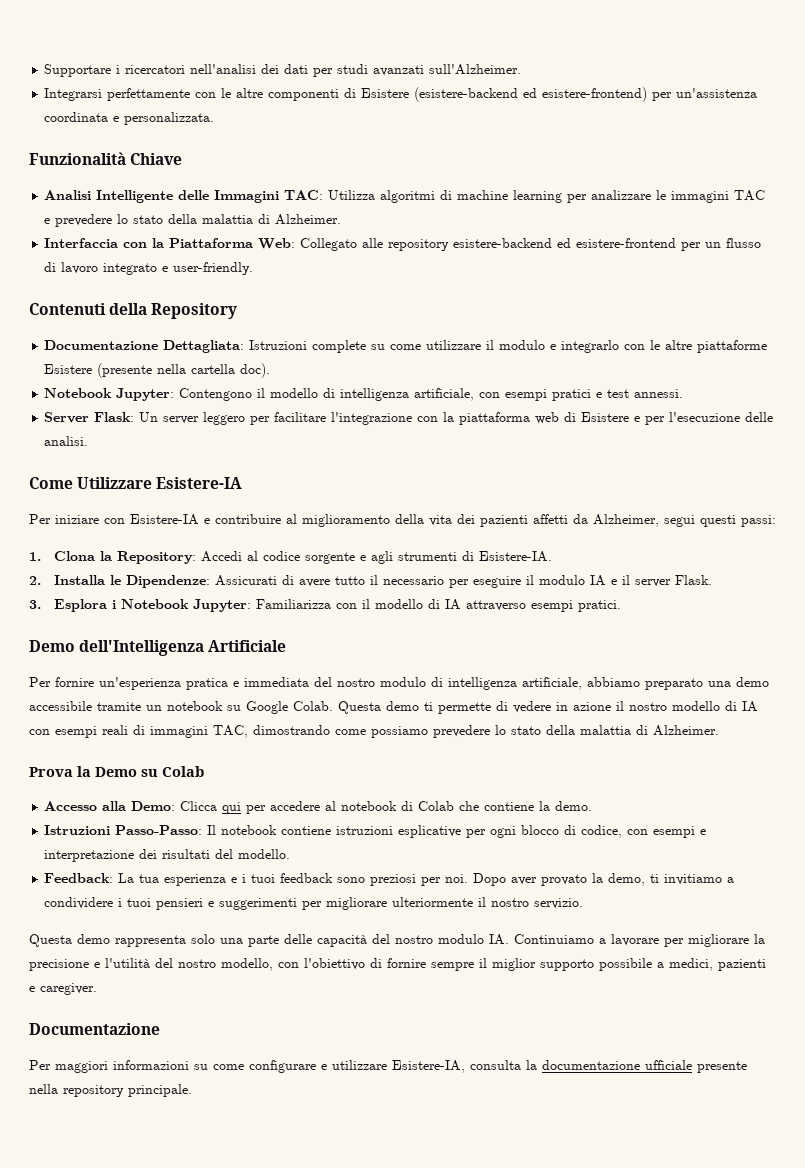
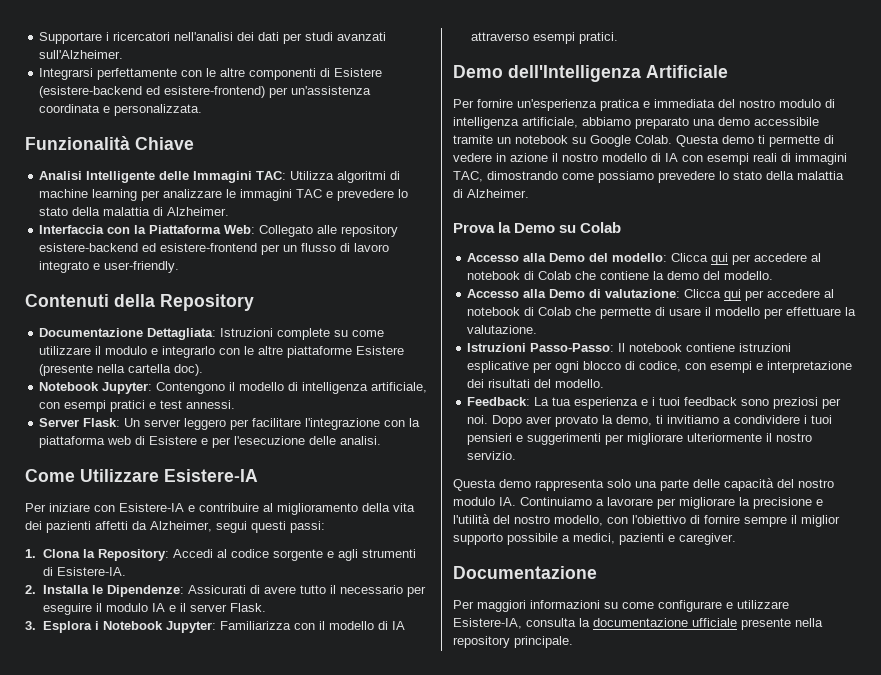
- Accesso alla Demo: Clicca qui per accedere al notebook di Colab che contiene la demo.
+ Accesso alla Demo del modello: Clicca qui per accedere al notebook di Colab che contiene la demo del modello.
+ Accesso alla Demo di valutazione: Clicca qui per accedere al notebook di Colab che permette di usare il modello per effettuare la valutazione.

